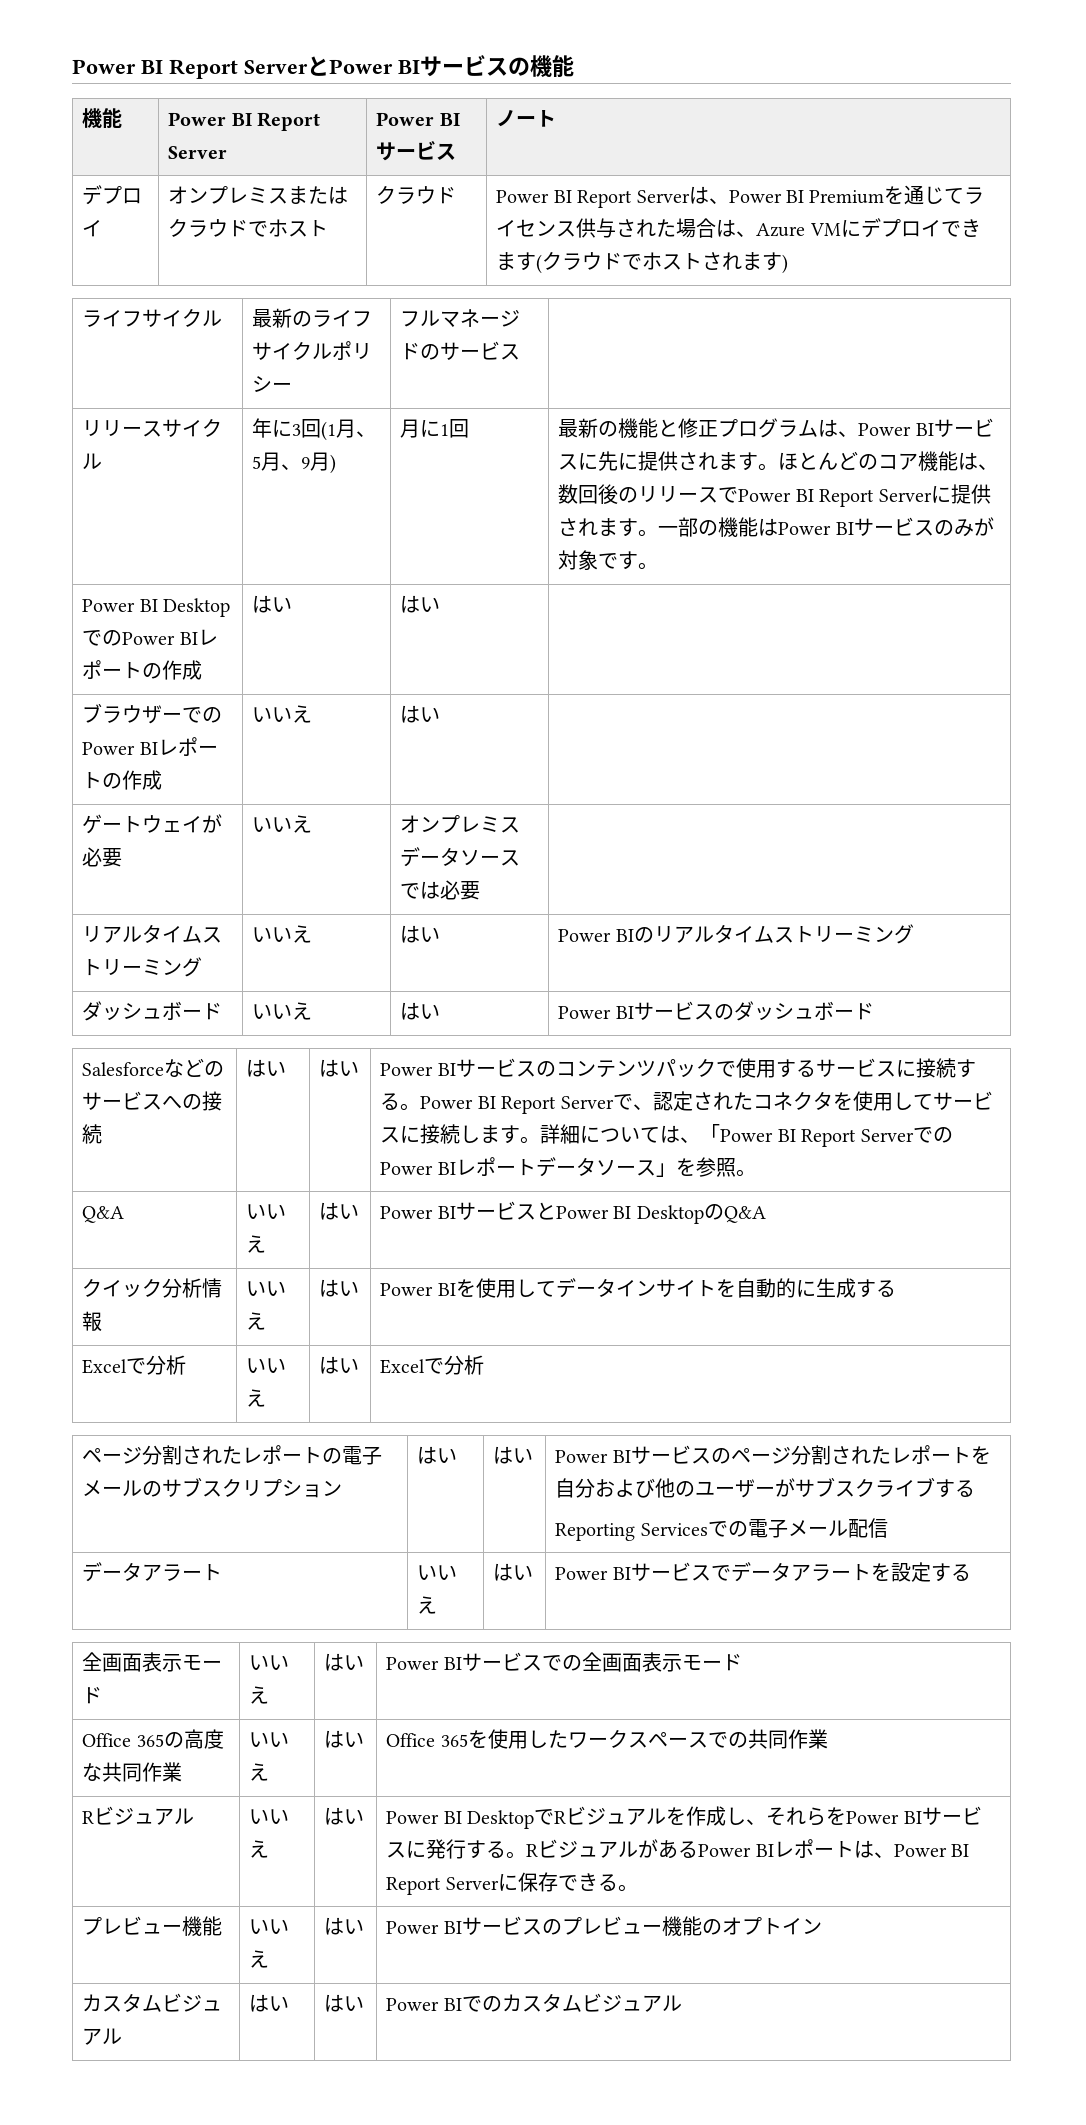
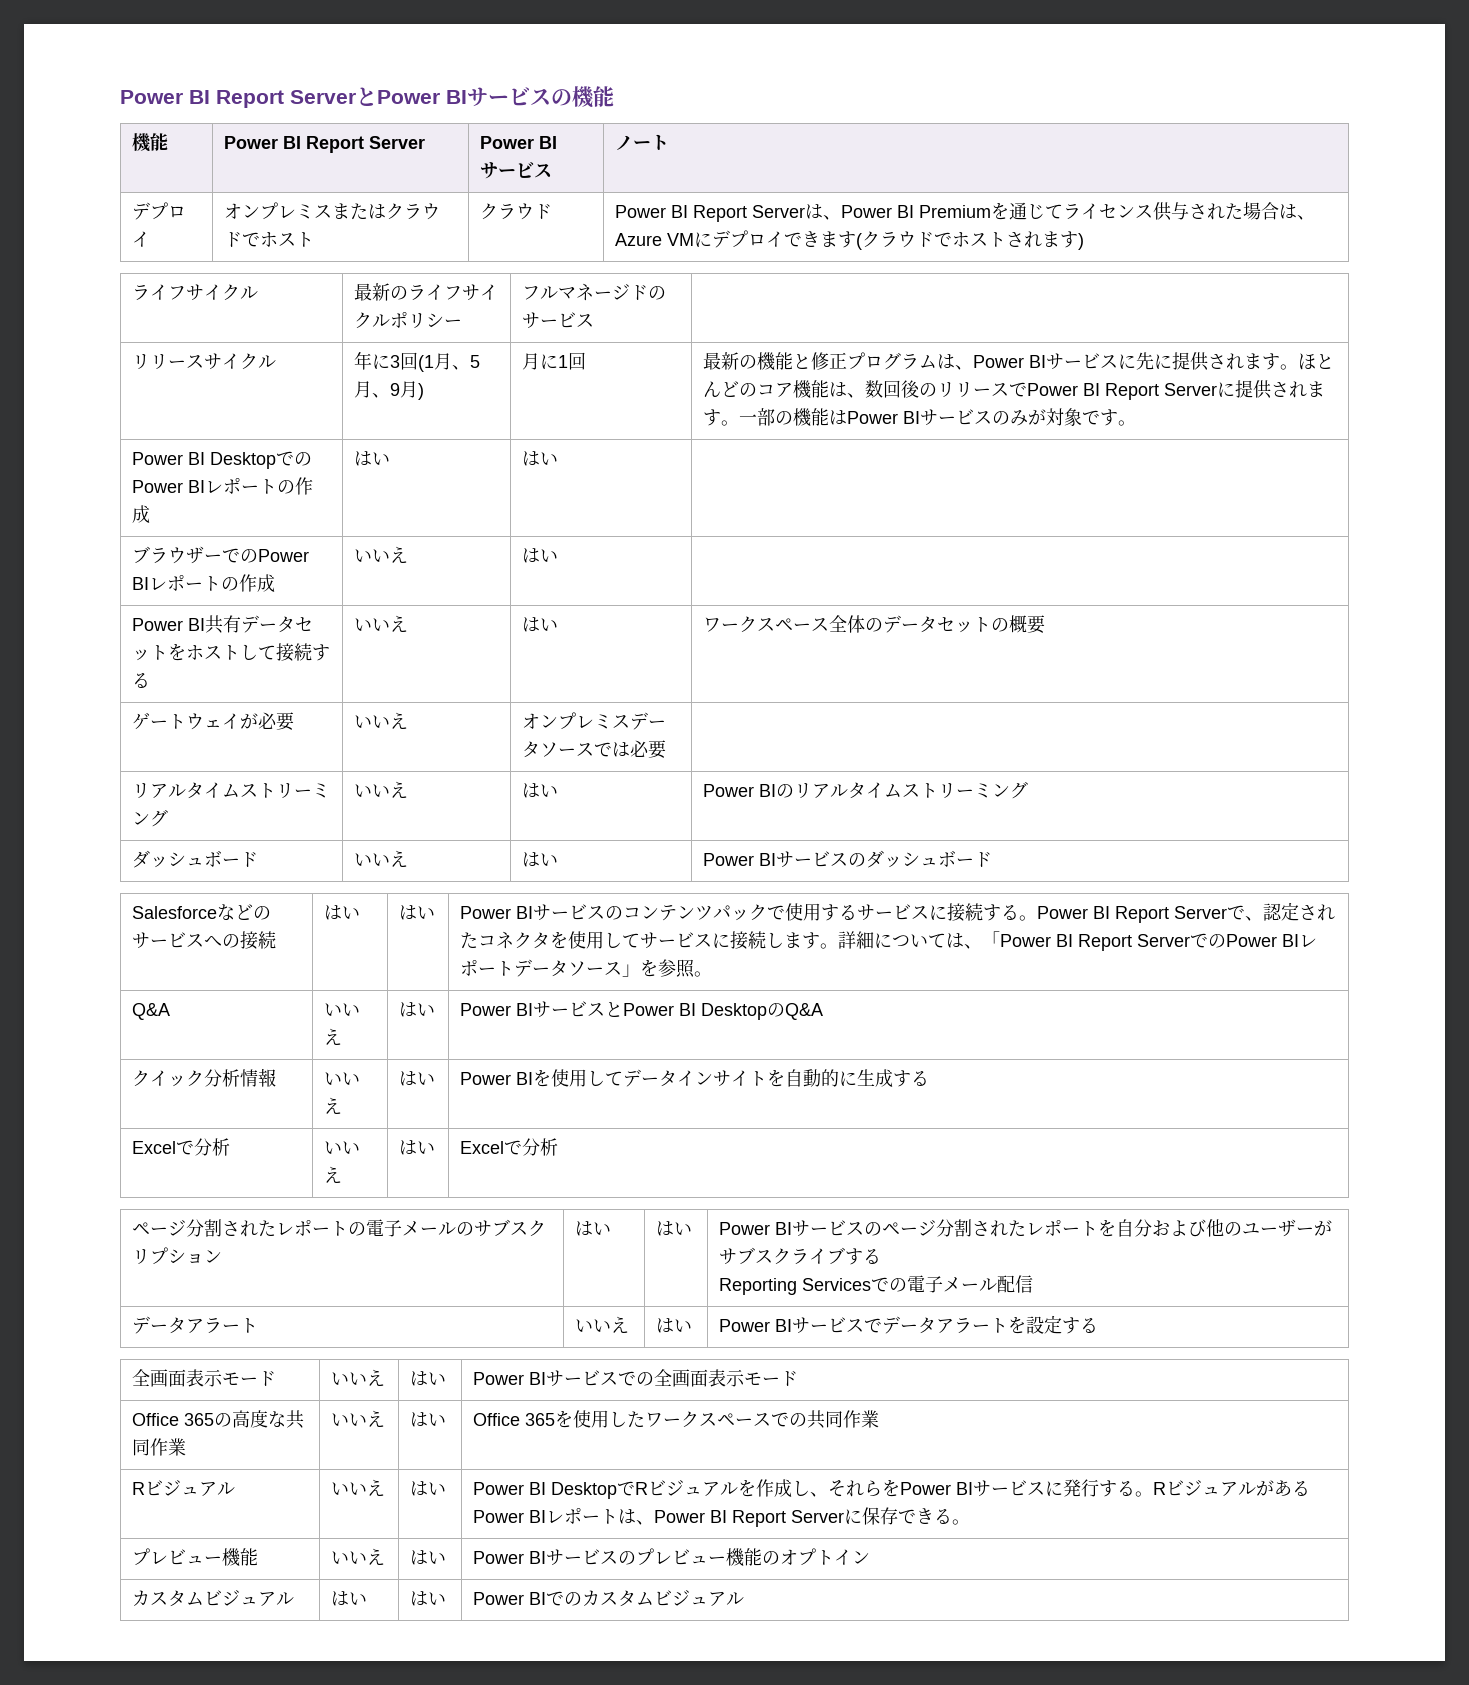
+ Power BI共有データセットをホストして接続する | いいえ | はい | ワークスペース全体のデータセットの概要

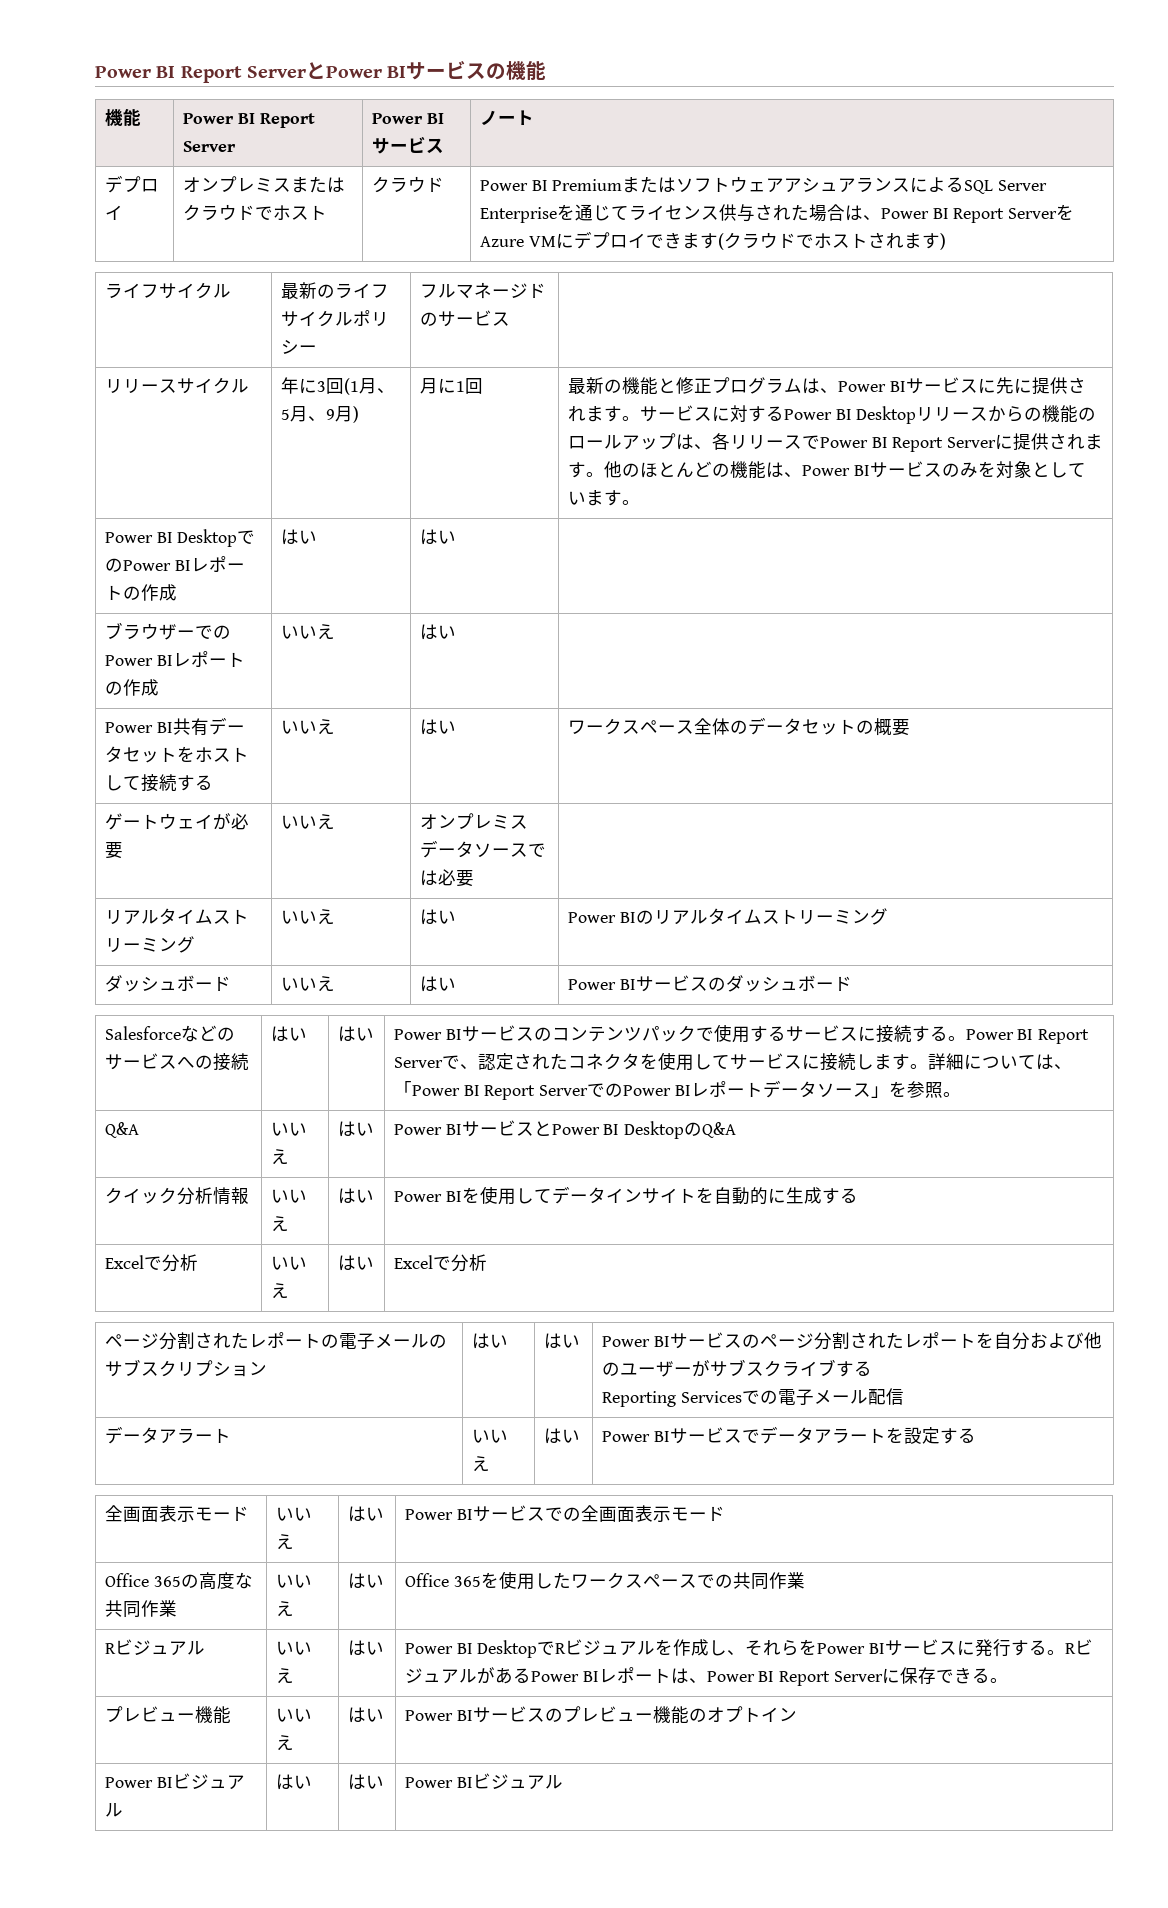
- Power BI Report Serverは、Power BI Premiumを通じてライセンス供与された場合は、Azure VMにデプロイできます(クラウドでホストされます)
+ Power BI PremiumまたはソフトウェアアシュアランスによるSQL Server Enterpriseを通じてライセンス供与された場合は、Power BI Report ServerをAzure VMにデプロイできます(クラウドでホストされます)
- ほとんどのコア機能は、数回後のリリースでPower BI Report Serverに提供されます。
+ サービスに対するPower BI Desktopリリースからの機能のロールアップは、各リリースでPower BI Report Serverに提供されます。
- 一部の機能はPower BIサービスのみが対象です。
+ 他のほとんどの機能は、Power BIサービスのみを対象としています。
- カスタムビジュアル | はい | はい | Power BIでのカスタムビジュアル
+ Power BIビジュアル | はい | はい | Power BIビジュアル

